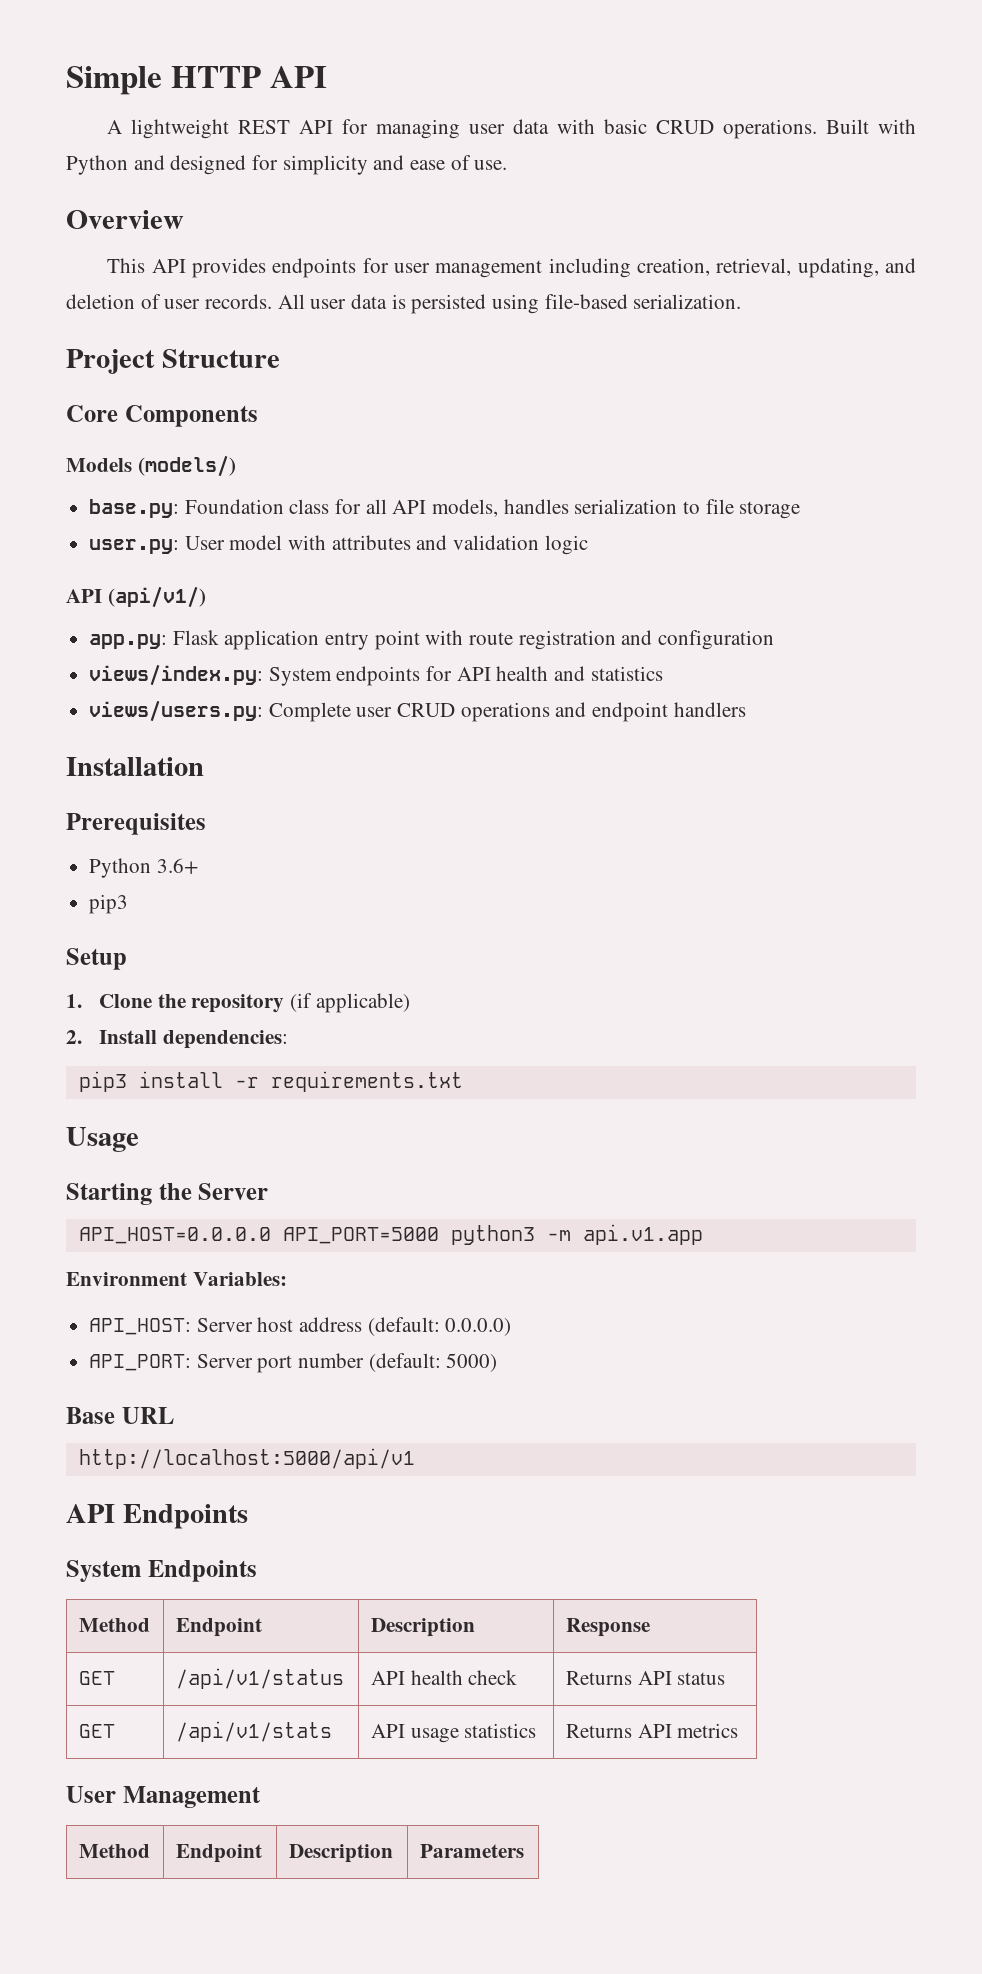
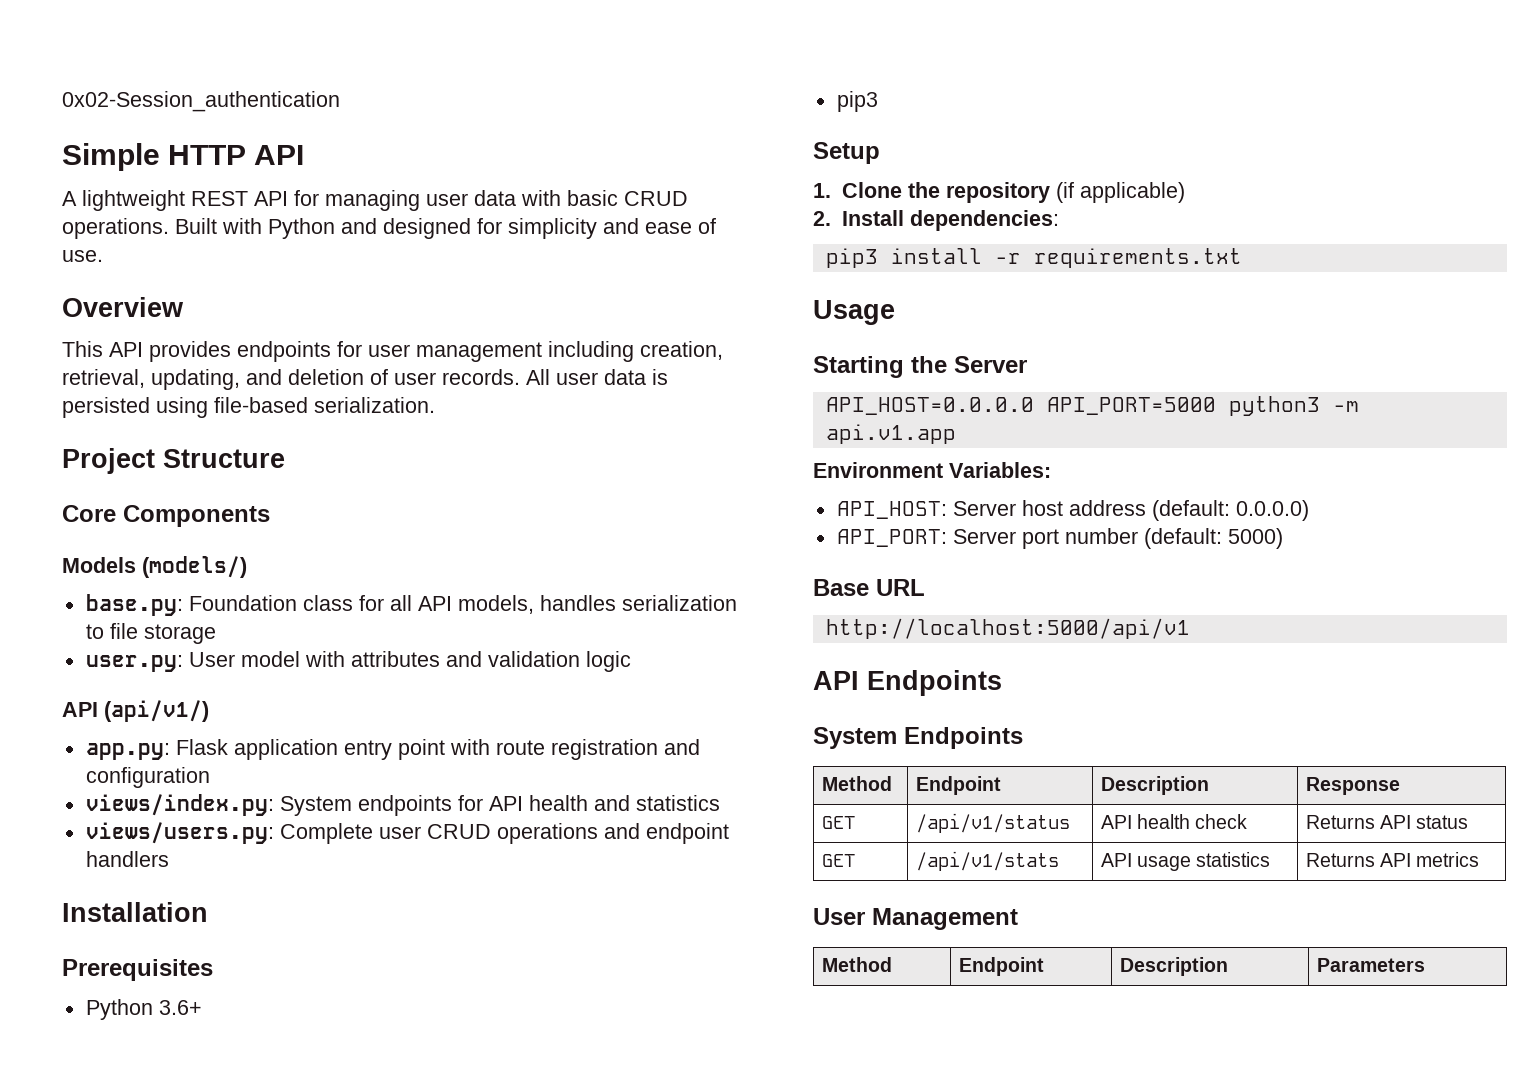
+ 0x02-Session_authentication

